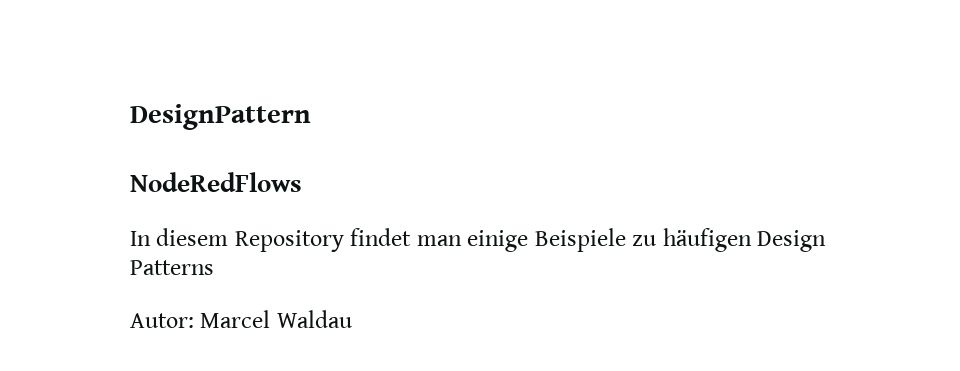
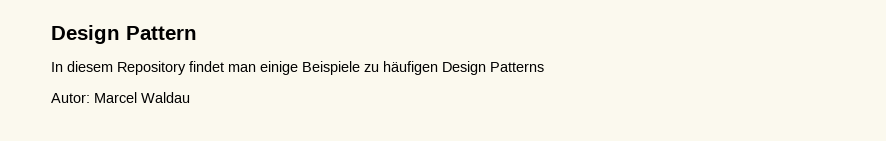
- DesignPattern
- NodeRedFlows
+ Design Pattern

